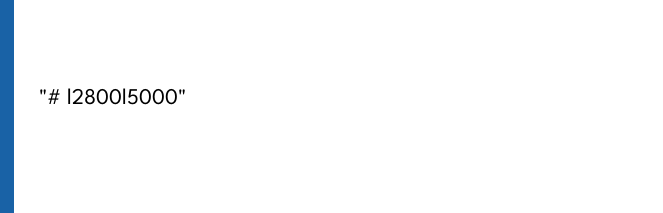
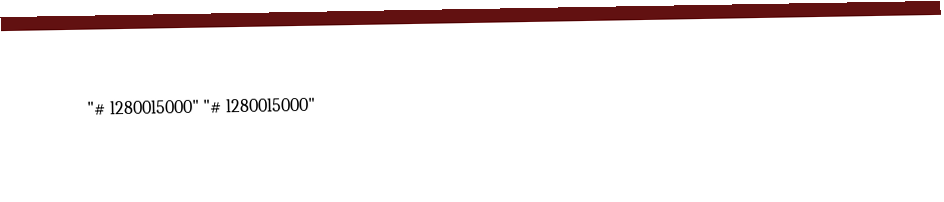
- "# l2800l5000"
+ "# l2800l5000" "# l2800l5000"

